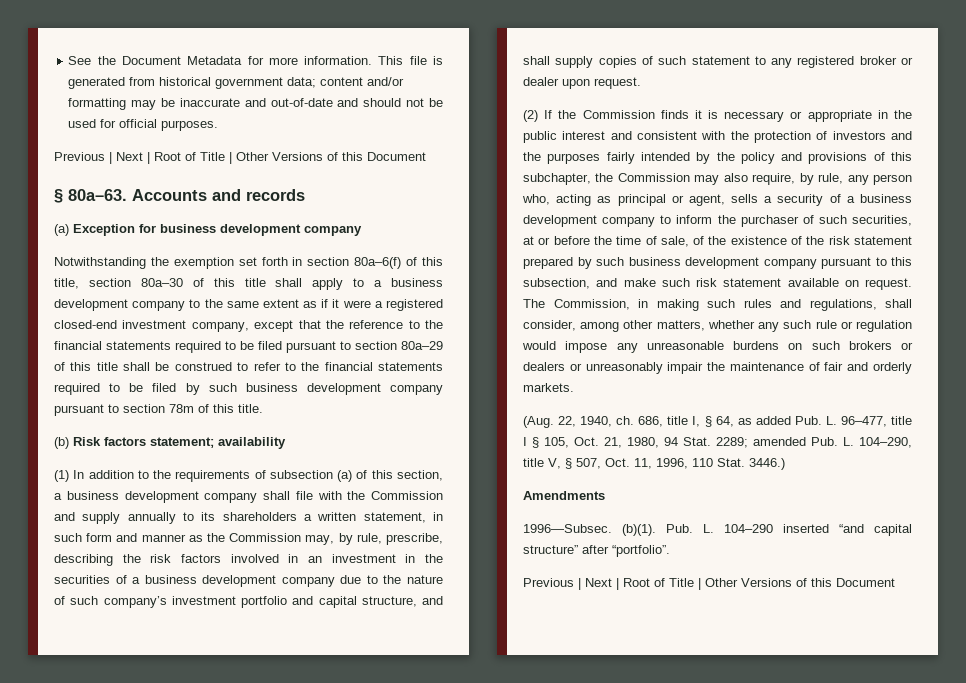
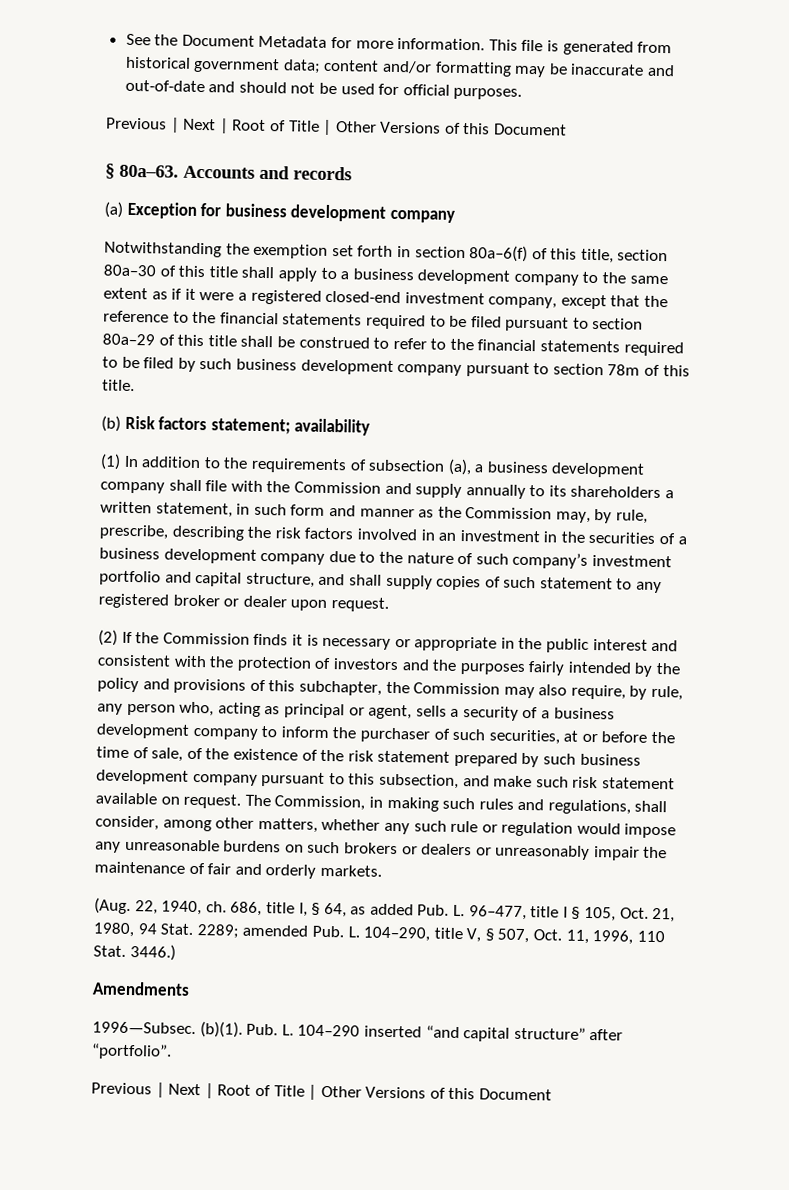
- (1) In addition to the requirements of subsection (a) of this section, a business development company shall file with the Commission and supply annually to its shareholders a written statement, in such form and manner as the Commission may, by rule, prescribe, describing the risk factors involved in an investment in the securities of a business development company due to the nature of such company’s investment portfolio and capital structure, and shall supply copies of such statement to any registered broker or dealer upon request.
+ (1) In addition to the requirements of subsection (a), a business development company shall file with the Commission and supply annually to its shareholders a written statement, in such form and manner as the Commission may, by rule, prescribe, describing the risk factors involved in an investment in the securities of a business development company due to the nature of such company’s investment portfolio and capital structure, and shall supply copies of such statement to any registered broker or dealer upon request.

